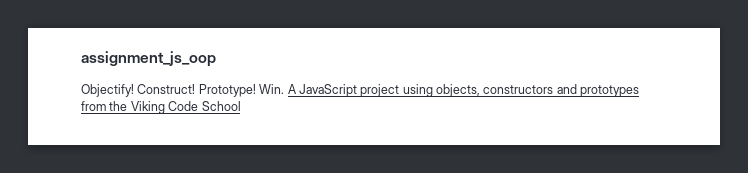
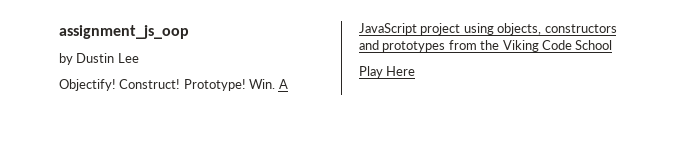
+ by Dustin Lee
+ Play Here

